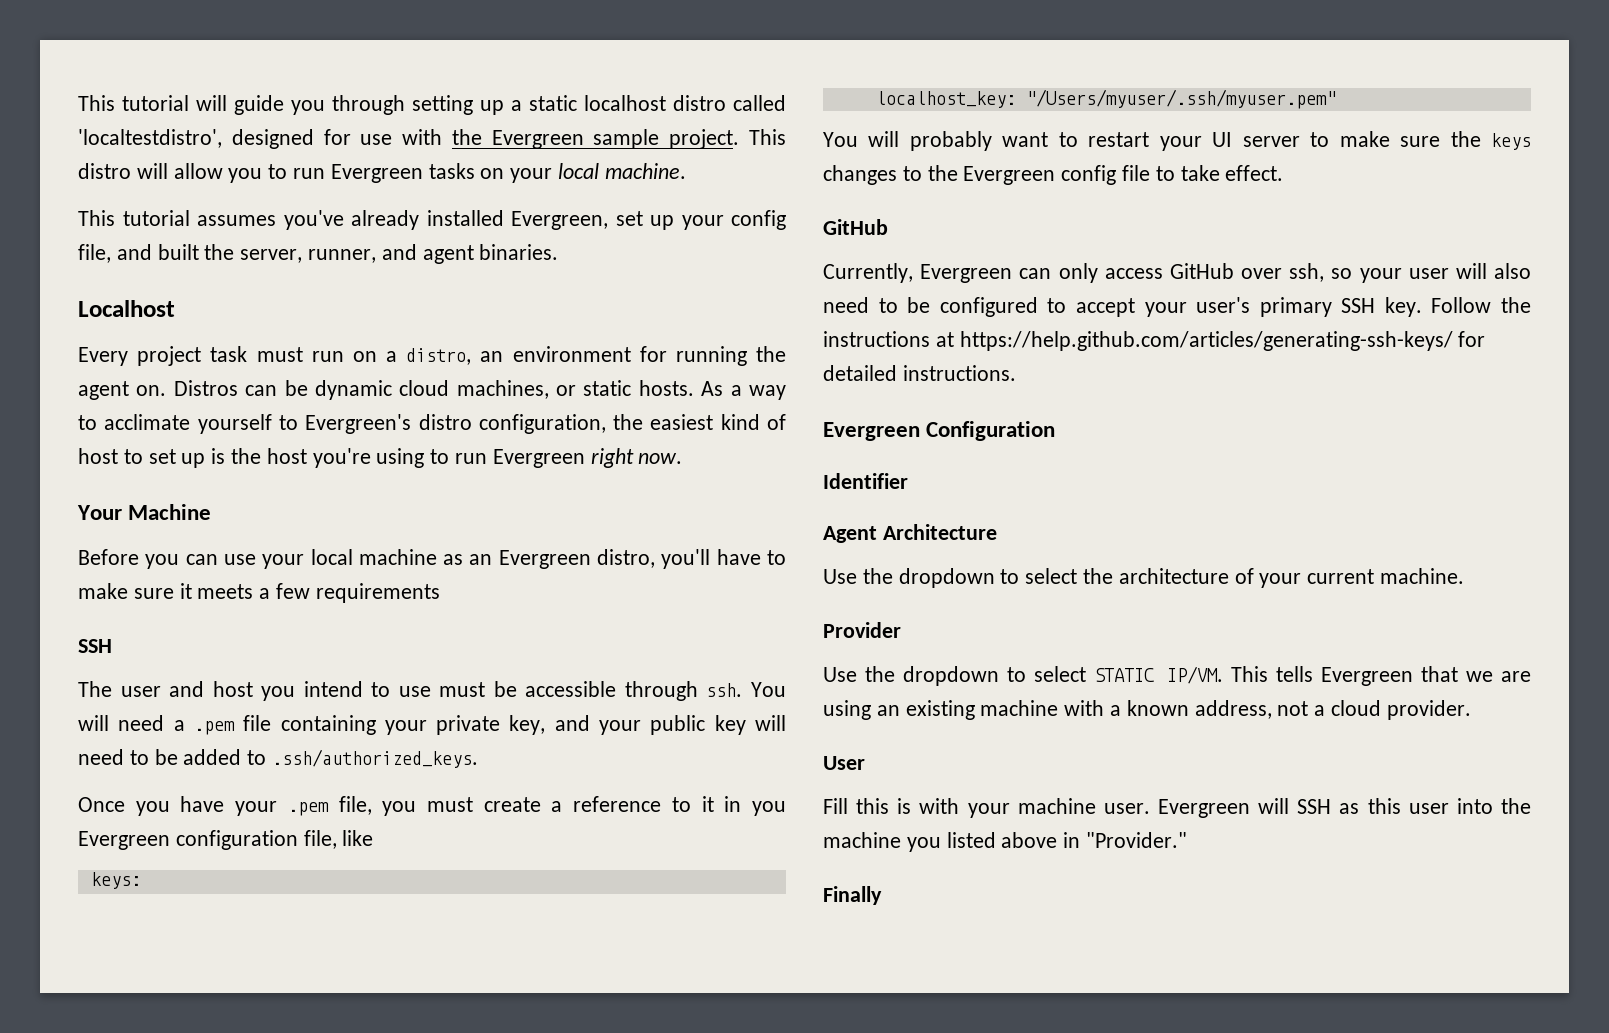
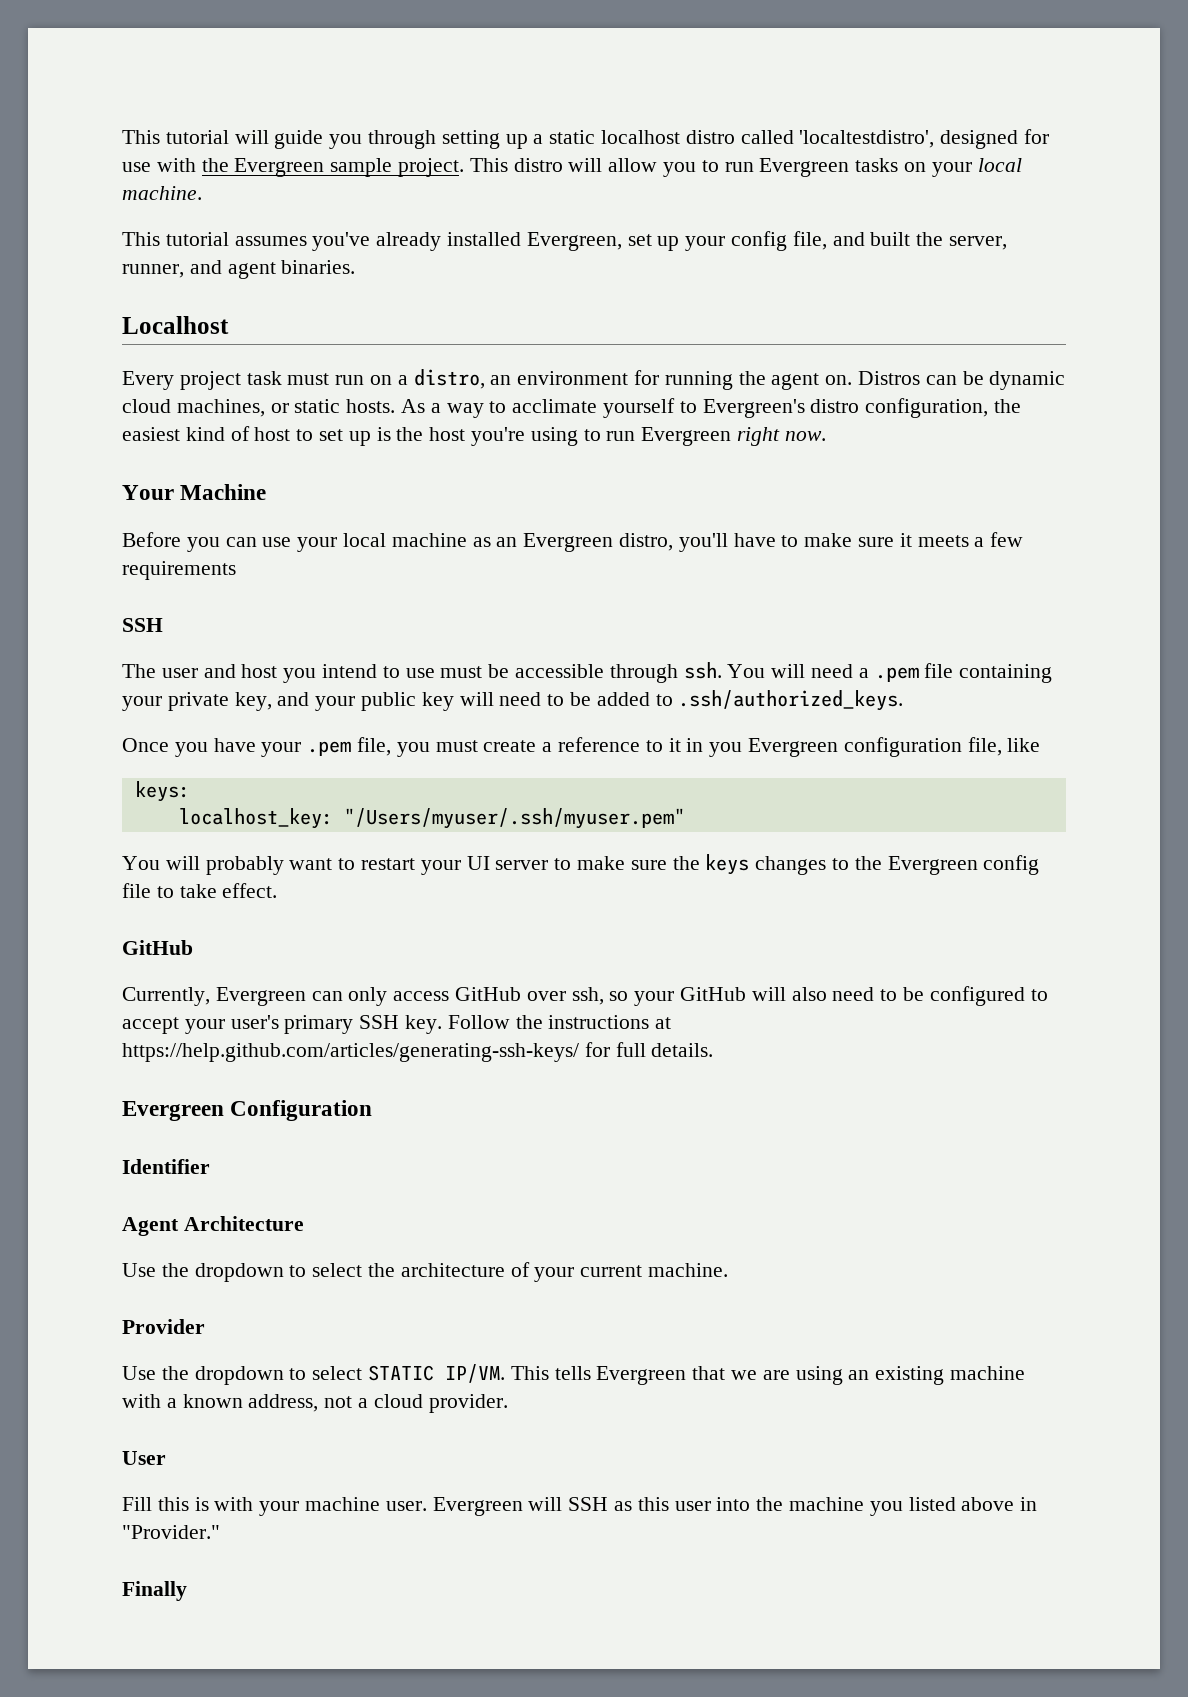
- Currently, Evergreen can only access GitHub over ssh, so your user will also need to be configured to accept your user's primary SSH key.
+ Currently, Evergreen can only access GitHub over ssh, so your GitHub will also need to be configured to accept your user's primary SSH key.
- Follow the instructions at https://help.github.com/articles/generating-ssh-keys/ for detailed instructions.
+ Follow the instructions at https://help.github.com/articles/generating-ssh-keys/ for full details.

